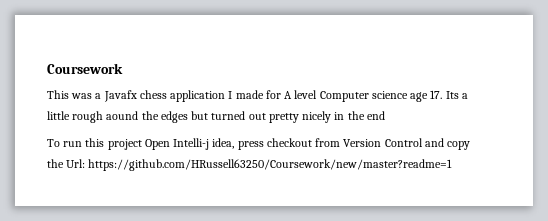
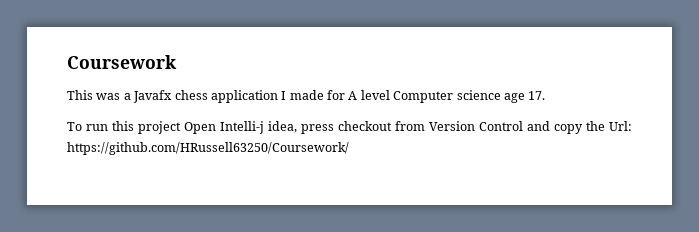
- This was a Javafx chess application I made for A level Computer science age 17. Its a little rough aound the edges but turned out pretty nicely in the end
+ This was a Javafx chess application I made for A level Computer science age 17.
- To run this project Open Intelli-j idea, press checkout from Version Control and copy the Url: https://github.com/HRussell63250/Coursework/new/master?readme=1
+ To run this project Open Intelli-j idea, press checkout from Version Control and copy the Url: https://github.com/HRussell63250/Coursework/

